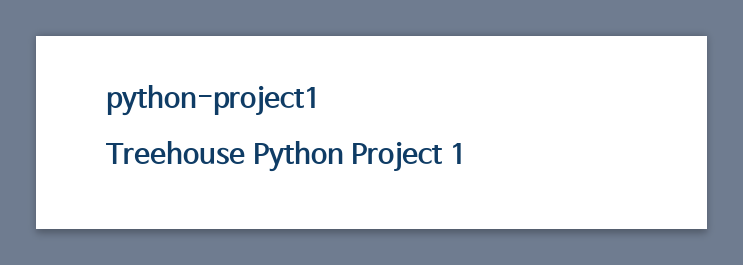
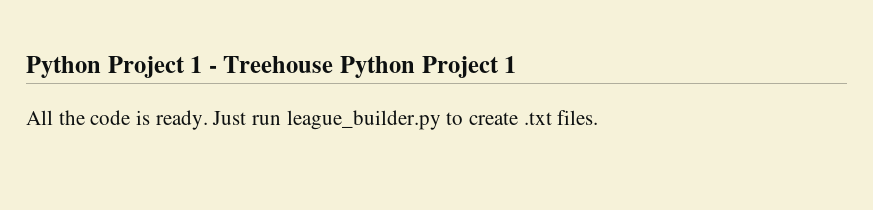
- python-project1
- Treehouse Python Project 1
+ Python Project 1 - Treehouse Python Project 1
+ All the code is ready. Just run league_builder.py to create .txt files.

